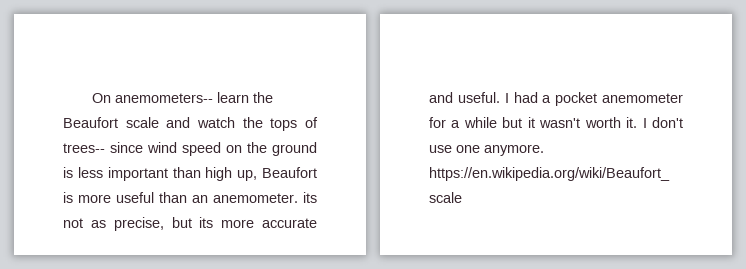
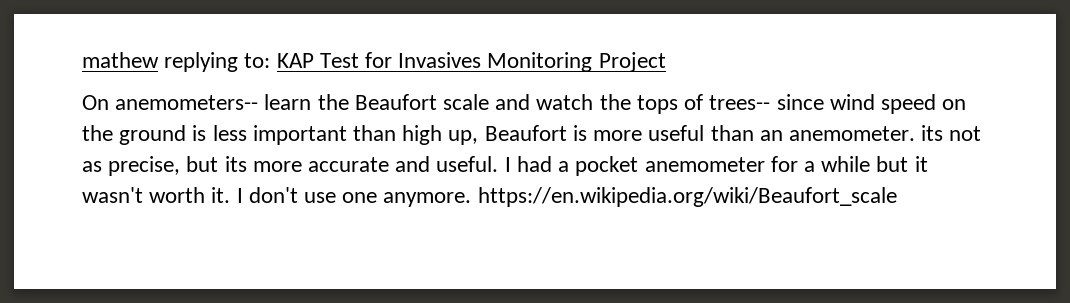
+ mathew replying to: KAP Test for Invasives Monitoring Project

